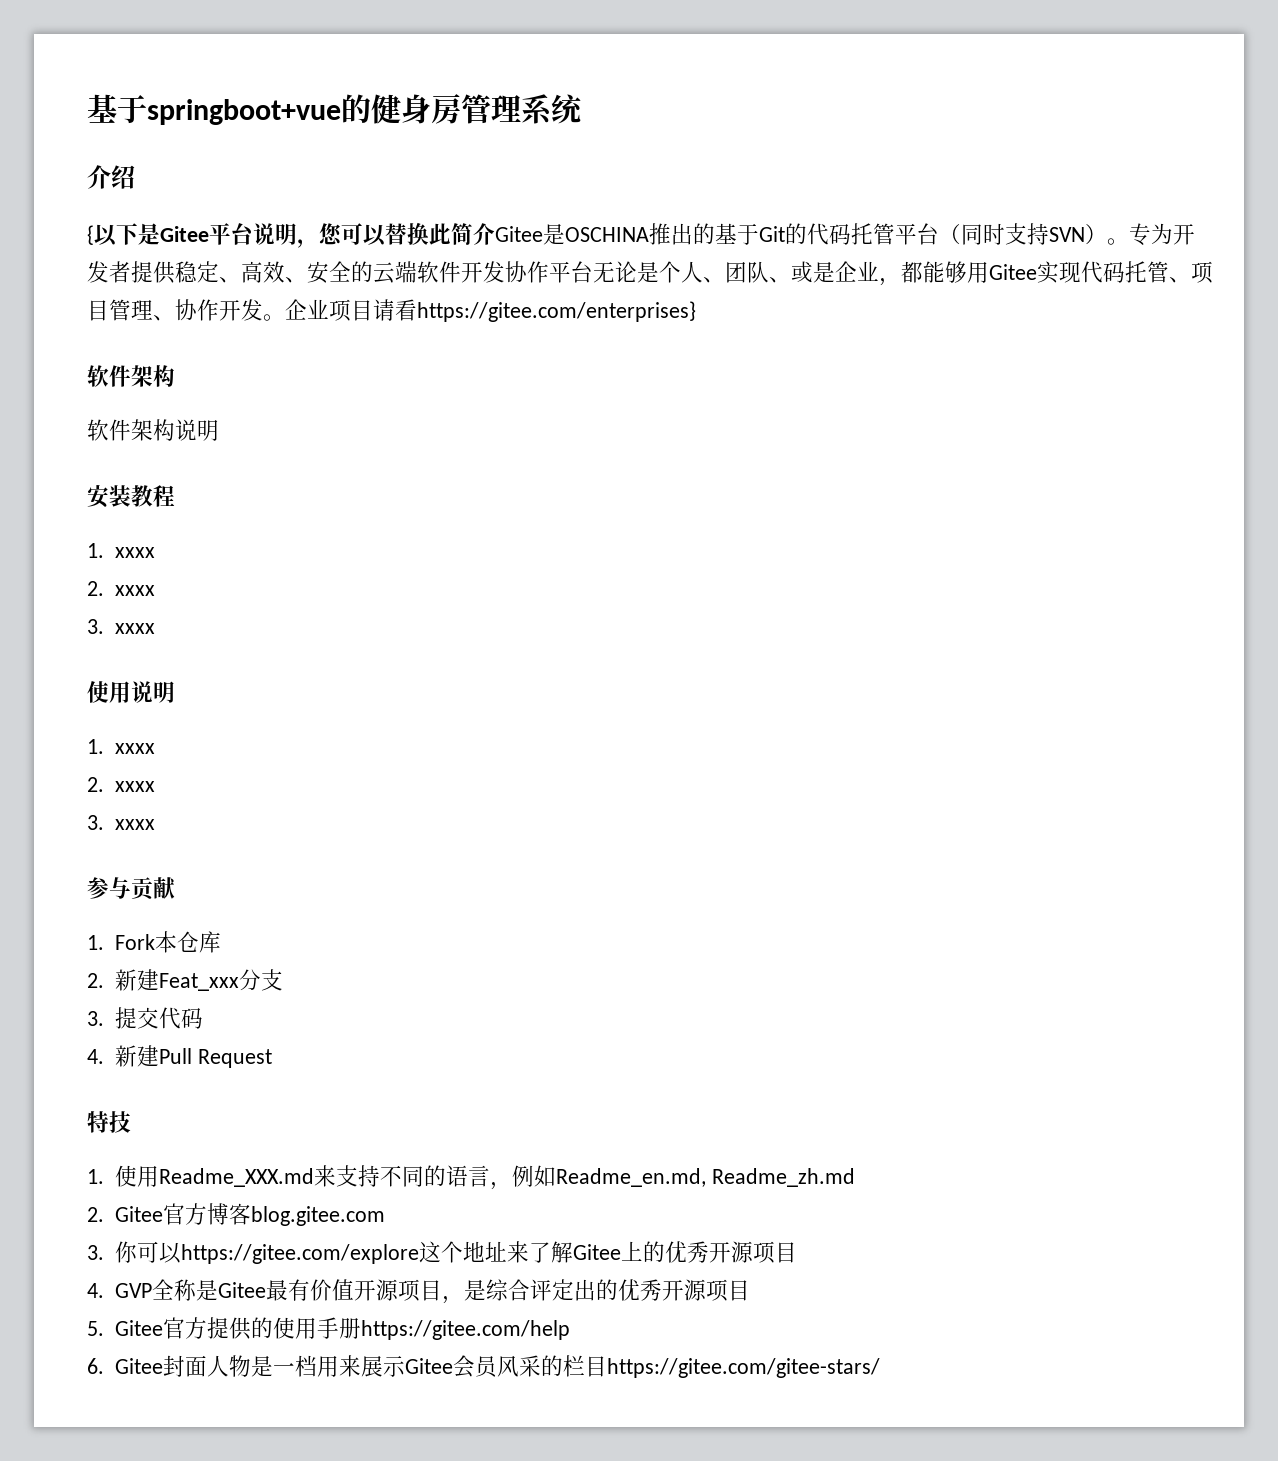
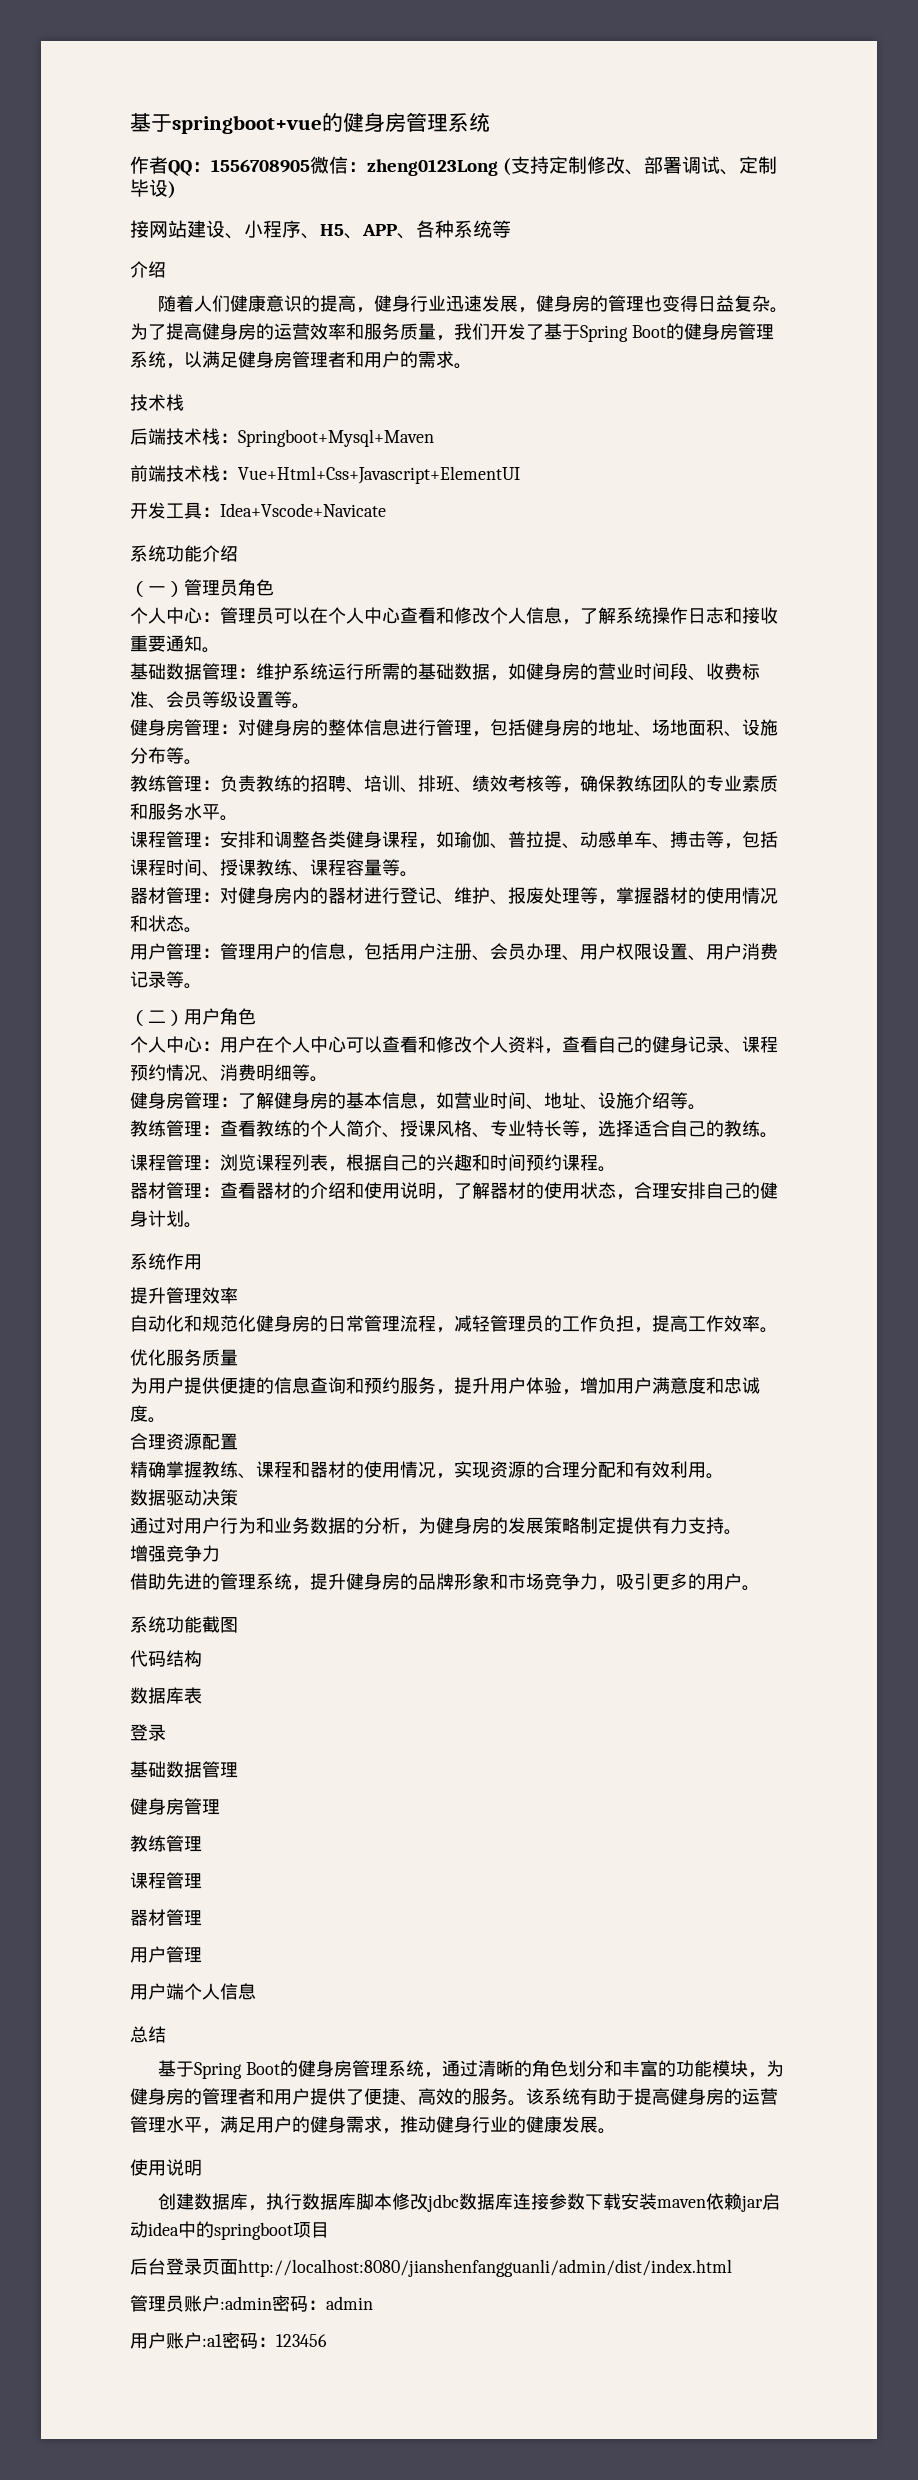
+ 作者QQ：1556708905微信：zheng0123Long (支持定制修改、部署调试、定制毕设)
+ 接网站建设、小程序、H5、APP、各种系统等
  介绍
- {以下是Gitee平台说明，您可以替换此简介Gitee是OSCHINA推出的基于Git的代码托管平台（同时支持SVN）。专为开发者提供稳定、高效、安全的云端软件开发协作平台无论是个人、团队、或是企业，都能够用Gitee实现代码托管、项目管理、协作开发。企业项目请看https://gitee.com/enterprises}
- 软件架构
- 软件架构说明
- 安装教程
- 1. xxxx
- 2. xxxx
- 3. xxxx
+ 随着人们健康意识的提高，健身行业迅速发展，健身房的管理也变得日益复杂。为了提高健身房的运营效率和服务质量，我们开发了基于Spring Boot的健身房管理系统，以满足健身房管理者和用户的需求。
+ 技术栈
+ 后端技术栈：Springboot+Mysql+Maven
+ 前端技术栈：Vue+Html+Css+Javascript+ElementUI
+ 开发工具：Idea+Vscode+Navicate
+ 系统功能介绍
+ （一）管理员角色
+ 个人中心：管理员可以在个人中心查看和修改个人信息，了解系统操作日志和接收重要通知。
+ 基础数据管理：维护系统运行所需的基础数据，如健身房的营业时间段、收费标准、会员等级设置等。
+ 健身房管理：对健身房的整体信息进行管理，包括健身房的地址、场地面积、设施分布等。
+ 教练管理：负责教练的招聘、培训、排班、绩效考核等，确保教练团队的专业素质和服务水平。
+ 课程管理：安排和调整各类健身课程，如瑜伽、普拉提、动感单车、搏击等，包括课程时间、授课教练、课程容量等。
+ 器材管理：对健身房内的器材进行登记、维护、报废处理等，掌握器材的使用情况和状态。
+ 用户管理：管理用户的信息，包括用户注册、会员办理、用户权限设置、用户消费记录等。
+ （二）用户角色
+ 个人中心：用户在个人中心可以查看和修改个人资料，查看自己的健身记录、课程预约情况、消费明细等。
+ 健身房管理：了解健身房的基本信息，如营业时间、地址、设施介绍等。
+ 教练管理：查看教练的个人简介、授课风格、专业特长等，选择适合自己的教练。
+ 课程管理：浏览课程列表，根据自己的兴趣和时间预约课程。
+ 器材管理：查看器材的介绍和使用说明，了解器材的使用状态，合理安排自己的健身计划。
+ 系统作用
+ 提升管理效率
+ 自动化和规范化健身房的日常管理流程，减轻管理员的工作负担，提高工作效率。
+ 优化服务质量
+ 为用户提供便捷的信息查询和预约服务，提升用户体验，增加用户满意度和忠诚度。
+ 合理资源配置
+ 精确掌握教练、课程和器材的使用情况，实现资源的合理分配和有效利用。
+ 数据驱动决策
+ 通过对用户行为和业务数据的分析，为健身房的发展策略制定提供有力支持。
+ 增强竞争力
+ 借助先进的管理系统，提升健身房的品牌形象和市场竞争力，吸引更多的用户。
+ 系统功能截图
+ 代码结构
+ 数据库表
+ 登录
+ 基础数据管理
+ 健身房管理
+ 教练管理
+ 课程管理
+ 器材管理
+ 用户管理
+ 用户端个人信息
+ 总结
+ 基于Spring Boot的健身房管理系统，通过清晰的角色划分和丰富的功能模块，为健身房的管理者和用户提供了便捷、高效的服务。该系统有助于提高健身房的运营管理水平，满足用户的健身需求，推动健身行业的健康发展。
  使用说明
- 1. xxxx
- 2. xxxx
- 3. xxxx
- 参与贡献
- 1. Fork本仓库
- 2.新建Feat_xxx分支
- 3.提交代码
- 4.新建Pull Request
- 特技
- 1.使用Readme_XXX.md来支持不同的语言，例如Readme_en.md, Readme_zh.md
- 2. Gitee官方博客blog.gitee.com
- 3.你可以https://gitee.com/explore这个地址来了解Gitee上的优秀开源项目
- 4. GVP全称是Gitee最有价值开源项目，是综合评定出的优秀开源项目
- 5. Gitee官方提供的使用手册https://gitee.com/help
- 6. Gitee封面人物是一档用来展示Gitee会员风采的栏目https://gitee.com/gitee-stars/
+ 创建数据库，执行数据库脚本修改jdbc数据库连接参数下载安装maven依赖jar启动idea中的springboot项目
+ 后台登录页面http://localhost:8080/jianshenfangguanli/admin/dist/index.html
+ 管理员账户:admin密码：admin
+ 用户账户:a1密码：123456

